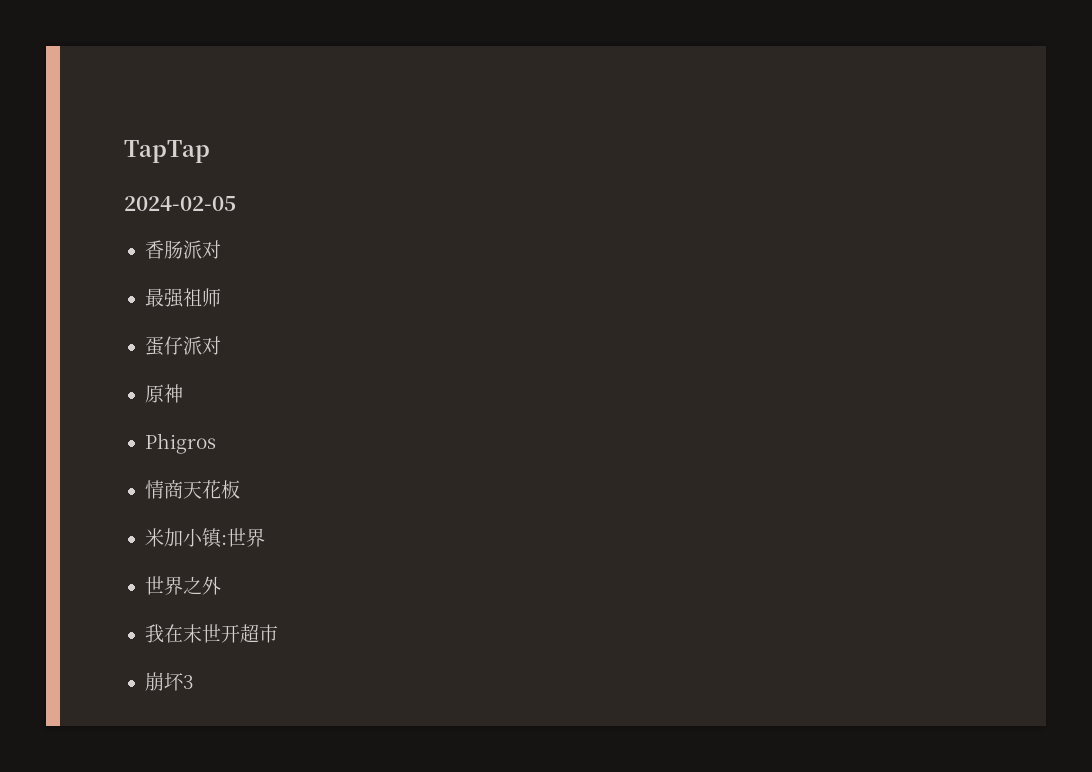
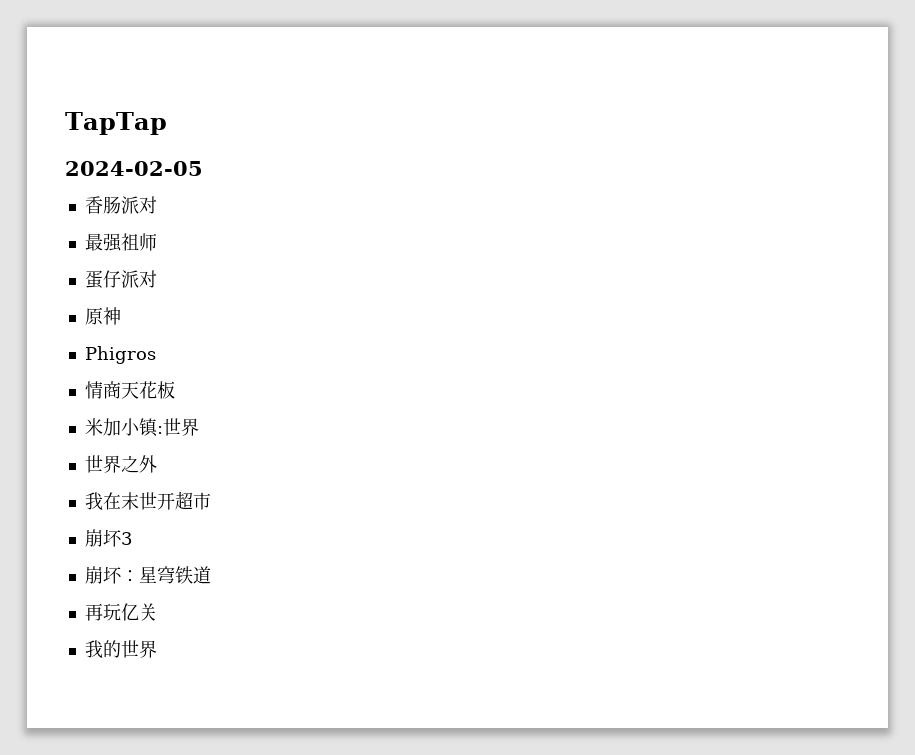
+ 崩坏：星穹铁道
+ 再玩亿关
+ 我的世界

